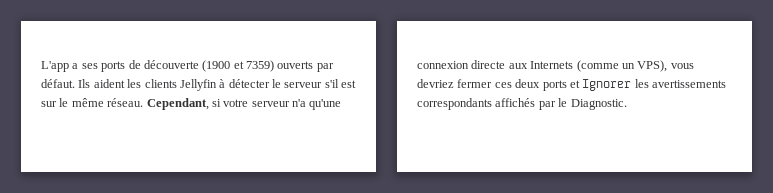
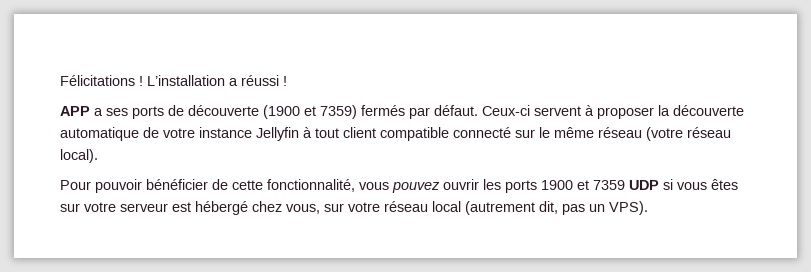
- L'app a ses ports de découverte (1900 et 7359) ouverts par défaut.
+ Félicitations ! L’installation a réussi !
+ APP a ses ports de découverte (1900 et 7359) fermés par défaut.
- Ils aident les clients Jellyfin à détecter le serveur s'il est sur le même réseau. Cependant, si votre serveur n'a qu'une connexion directe aux Internets (comme un VPS), vous devriez fermer ces deux ports et Ignorer les avertissements correspondants affichés par le Diagnostic.
+ Ceux-ci servent à proposer la découverte automatique de votre instance Jellyfin à tout client compatible connecté sur le même réseau (votre réseau local).
+ Pour pouvoir bénéficier de cette fonctionnalité, vous pouvez ouvrir les ports 1900 et 7359 UDP si vous êtes sur votre serveur est hébergé chez vous, sur votre réseau local (autrement dit, pas un VPS).

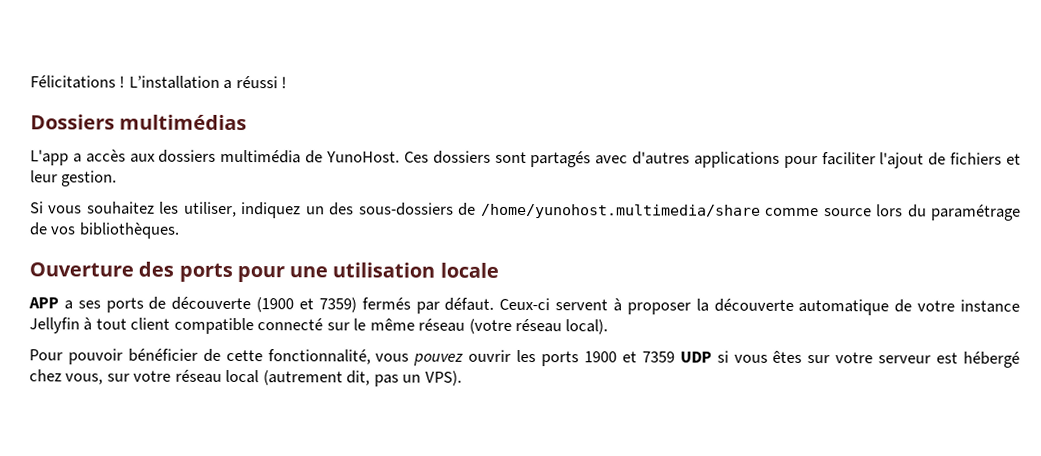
+ Dossiers multimédias
+ L'app a accès aux dossiers multimédia de YunoHost. Ces dossiers sont partagés avec d'autres applications pour faciliter l'ajout de fichiers et leur gestion.
+ Si vous souhaitez les utiliser, indiquez un des sous-dossiers de /home/yunohost.multimedia/share comme source lors du paramétrage de vos bibliothèques.
+ Ouverture des ports pour une utilisation locale

